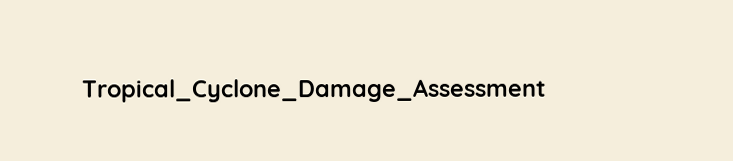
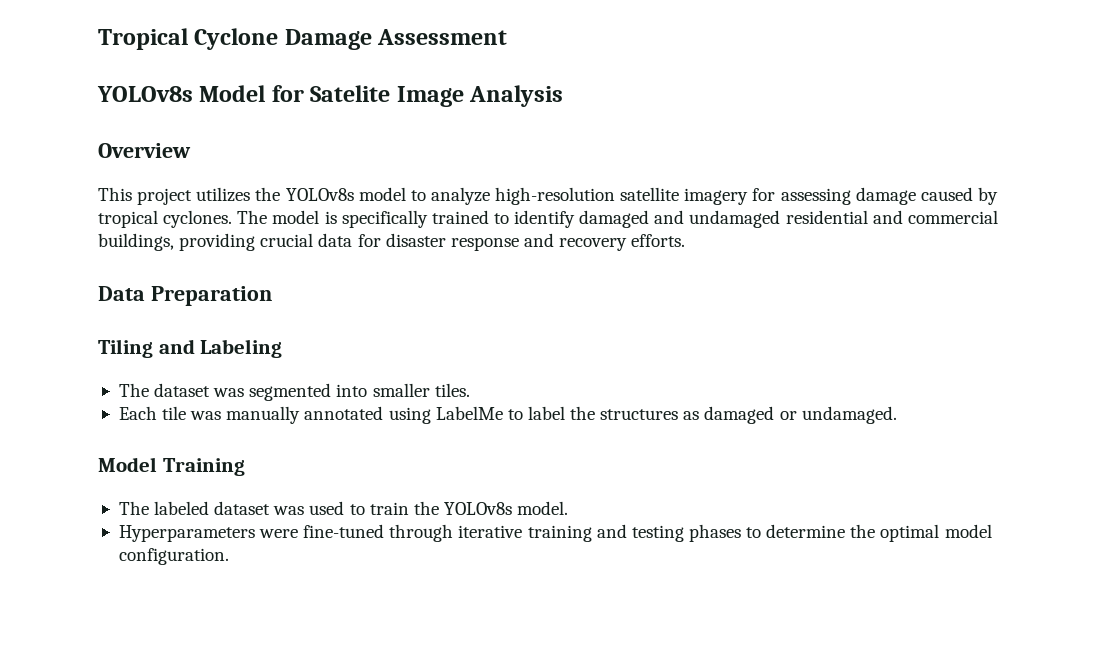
- Tropical_Cyclone_Damage_Assessment
+ Tropical Cyclone Damage Assessment
+ YOLOv8s Model for Satelite Image Analysis
+ Overview
+ This project utilizes the YOLOv8s model to analyze high-resolution satellite imagery for assessing damage caused by tropical cyclones. The model is specifically trained to identify damaged and undamaged residential and commercial buildings, providing crucial data for disaster response and recovery efforts.
+ Data Preparation
+ Tiling and Labeling
+ The dataset was segmented into smaller tiles.
+ Each tile was manually annotated using LabelMe to label the structures as damaged or undamaged.
+ Model Training
+ The labeled dataset was used to train the YOLOv8s model.
+ Hyperparameters were fine-tuned through iterative training and testing phases to determine the optimal model configuration.

